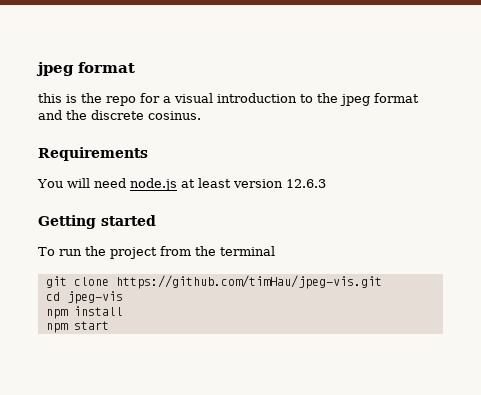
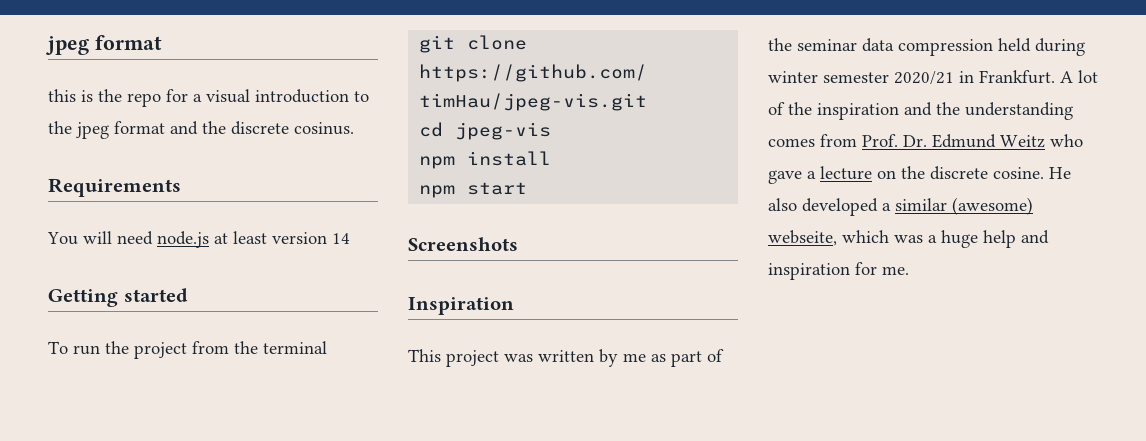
- You will need node.js at least version 12.6.3
+ You will need node.js at least version 14
+ Screenshots
+ Inspiration
+ This project was written by me as part of the seminar data compression held during winter semester 2020/21 in Frankfurt. A lot of the inspiration and the understanding comes from Prof. Dr. Edmund Weitz who gave a lecture on the discrete cosine. He also developed a similar (awesome) webseite, which was a huge help and inspiration for me.

